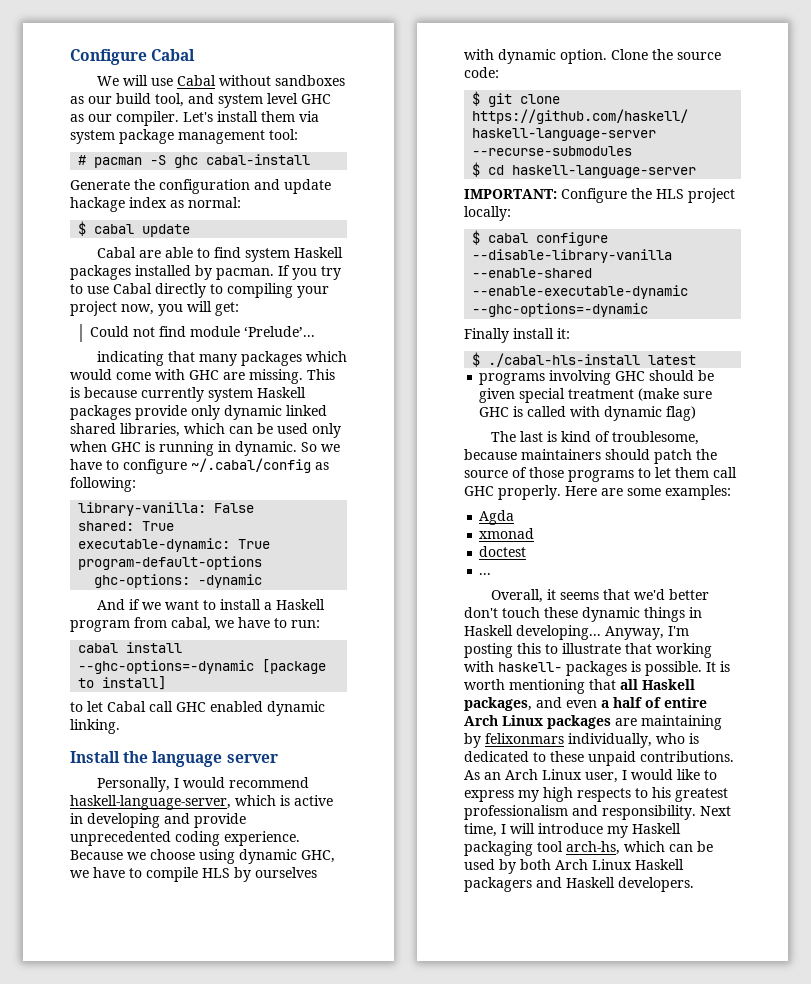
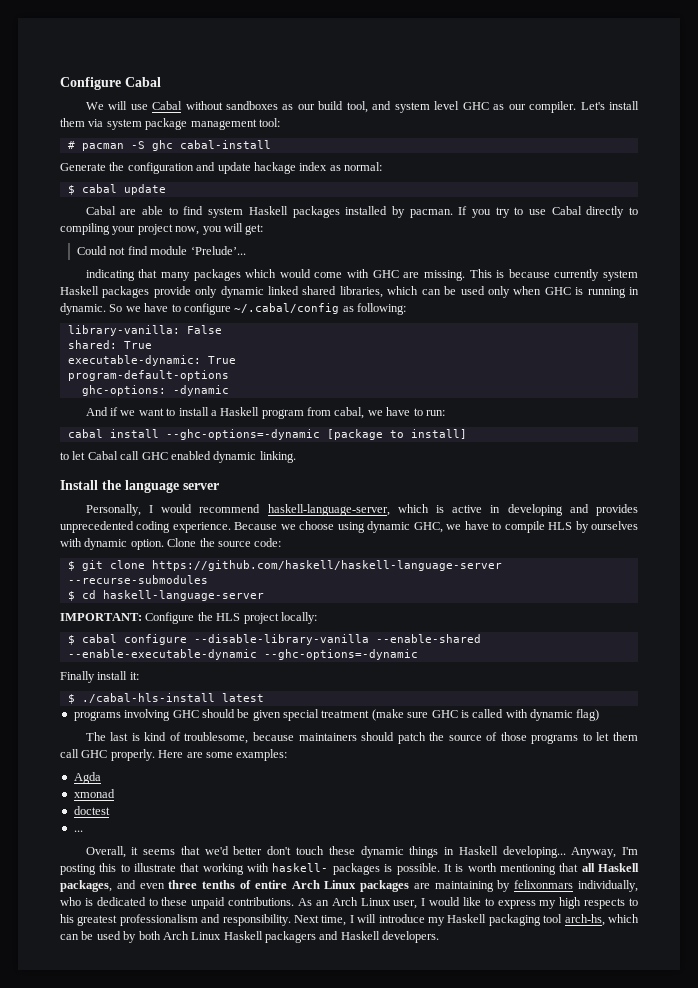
- Personally, I would recommend haskell-language-server, which is active in developing and provide unprecedented coding experience.
+ Personally, I would recommend haskell-language-server, which is active in developing and provides unprecedented coding experience.
- It is worth mentioning that all Haskell packages, and even a half of entire Arch Linux packages are maintaining by felixonmars individually, who is dedicated to these unpaid contributions.
+ It is worth mentioning that all Haskell packages, and even three tenths of entire Arch Linux packages are maintaining by felixonmars individually, who is dedicated to these unpaid contributions.

